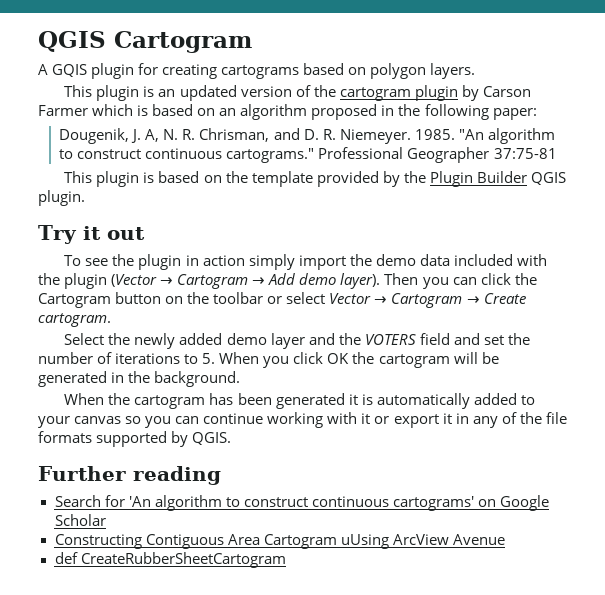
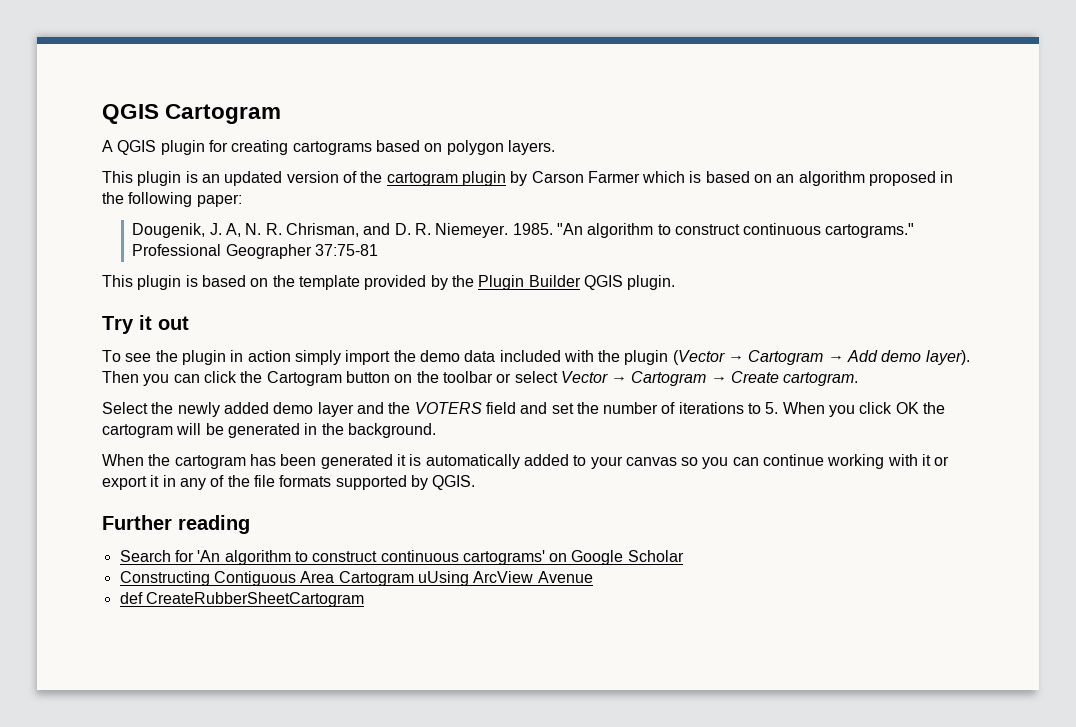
- A GQIS plugin for creating cartograms based on polygon layers.
+ A QGIS plugin for creating cartograms based on polygon layers.

